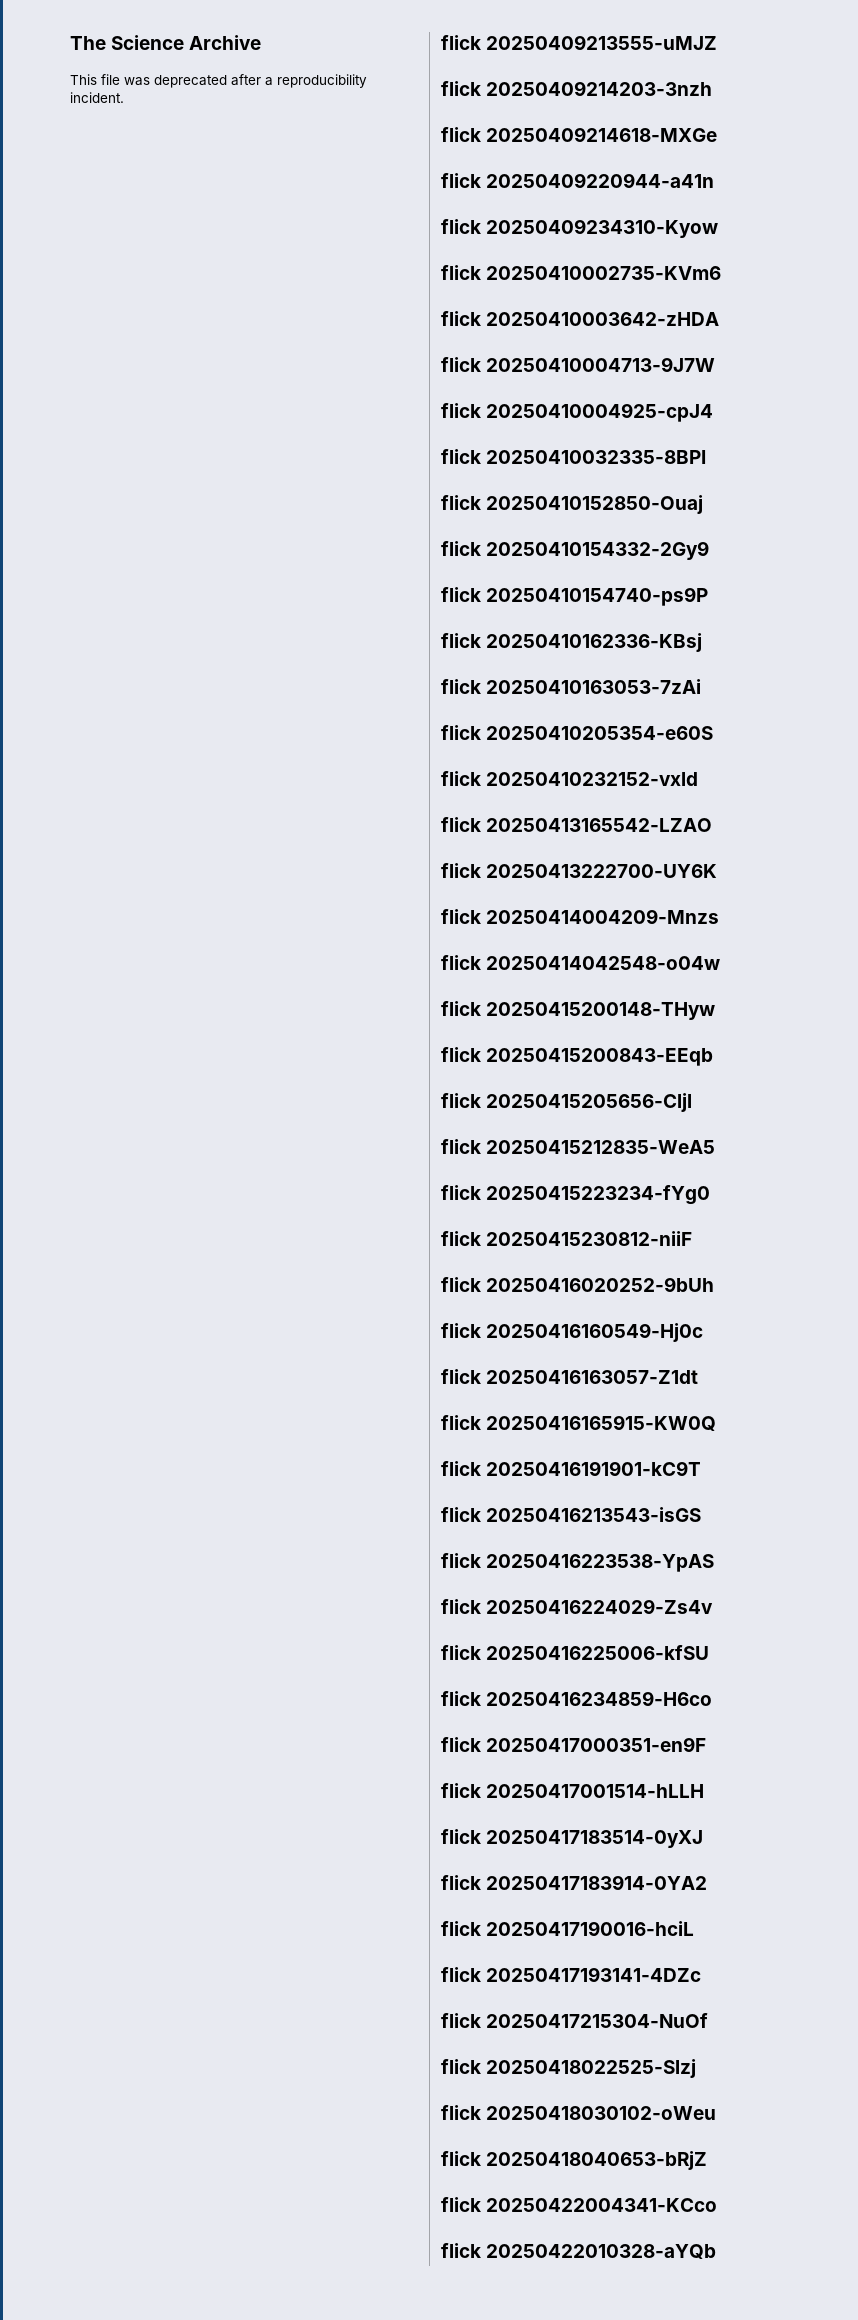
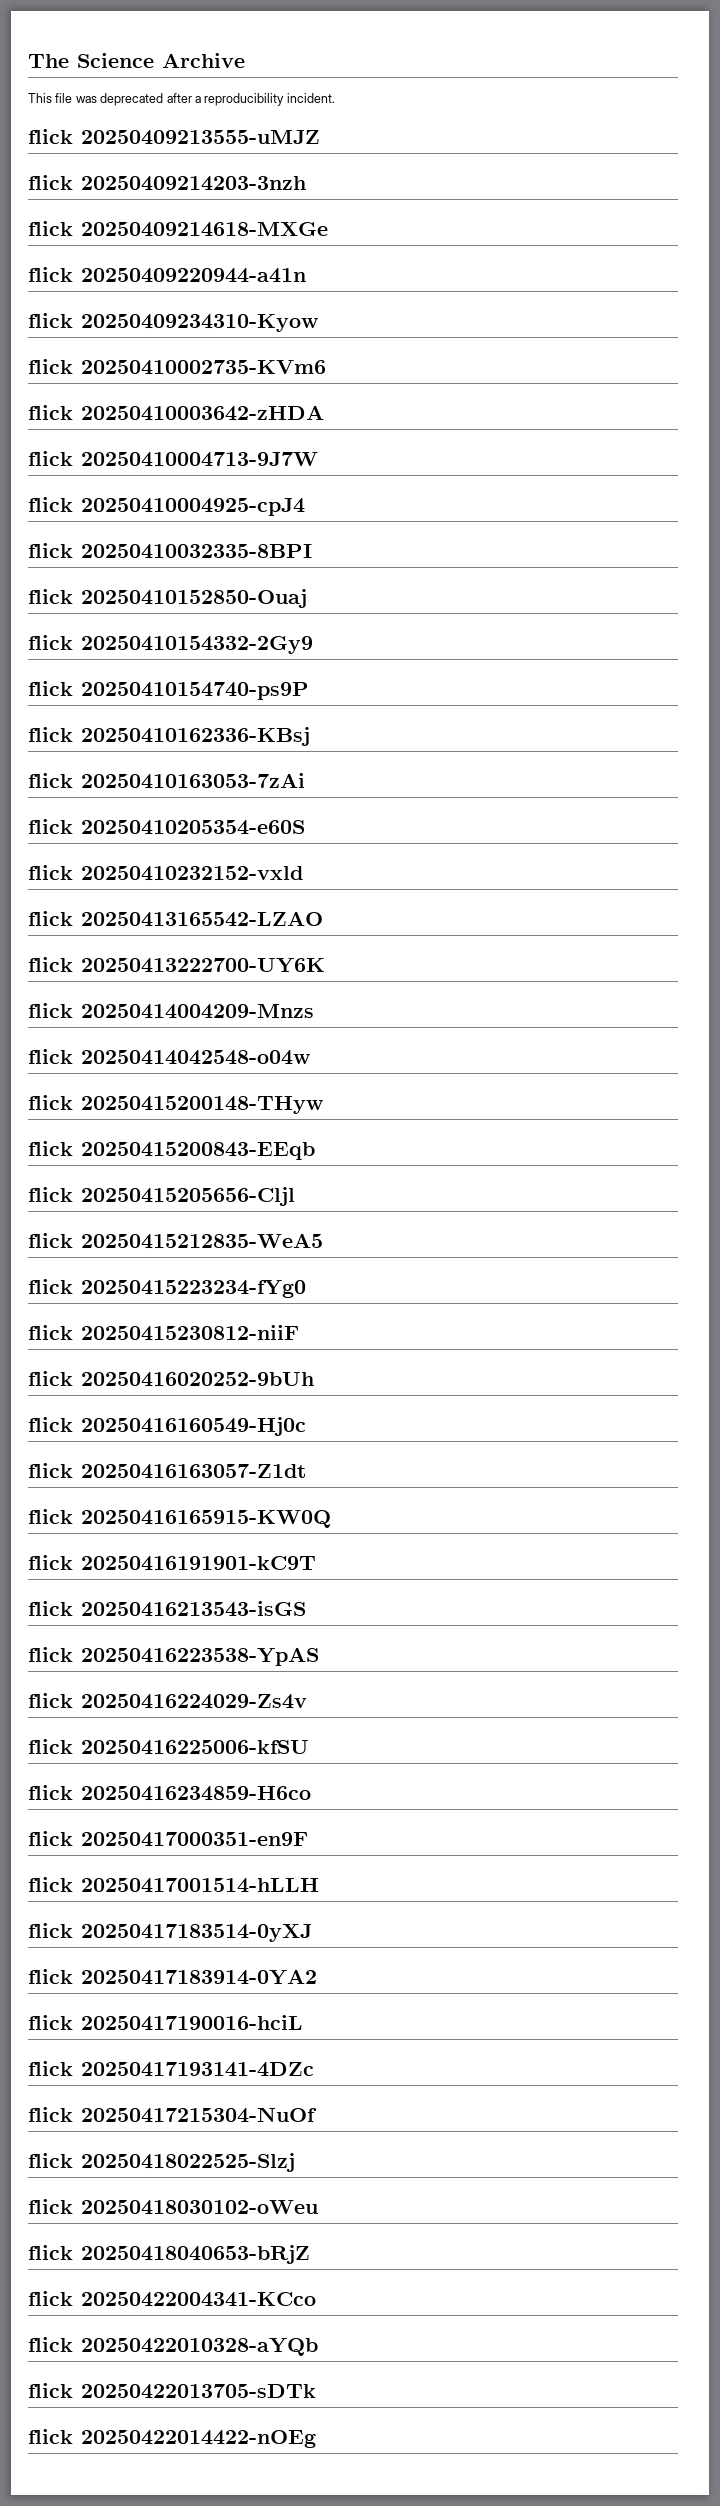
+ flick 20250422013705-sDTk
+ flick 20250422014422-nOEg

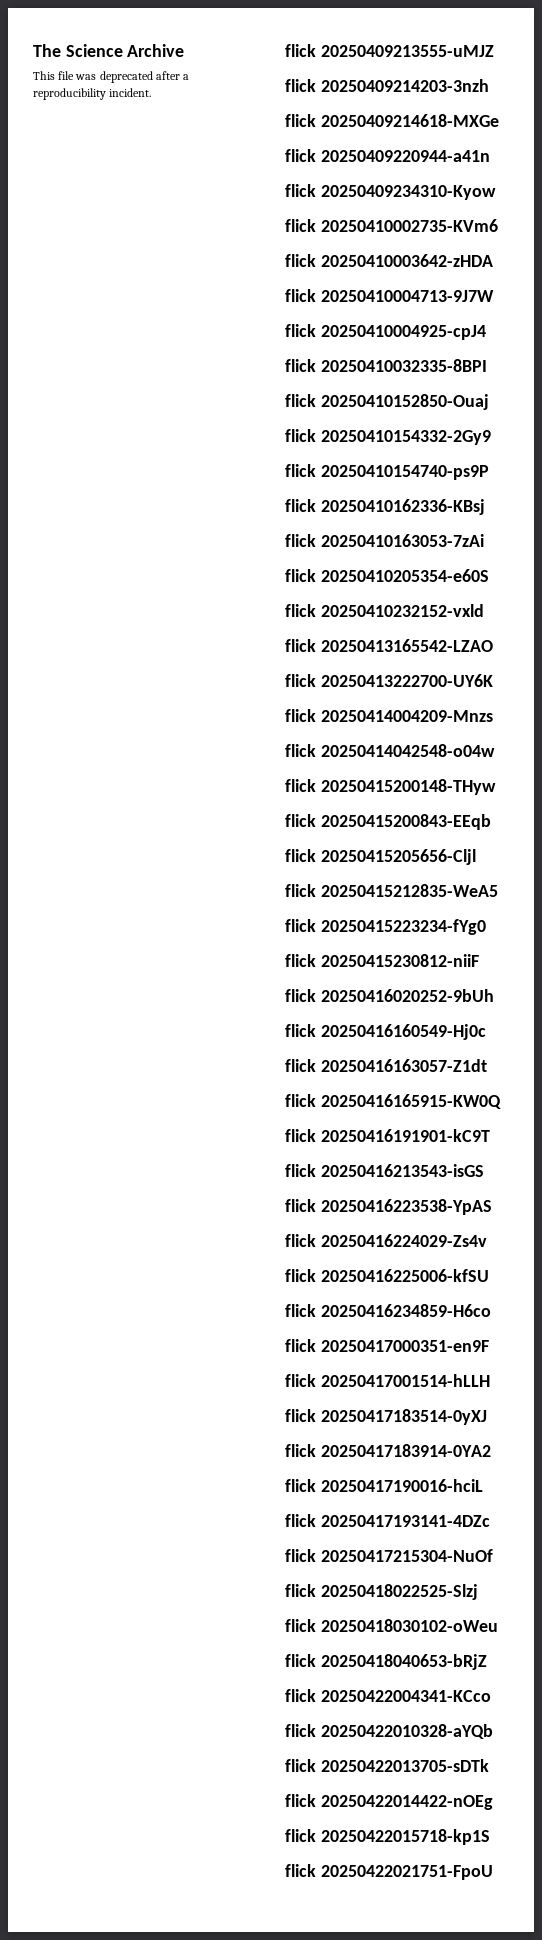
+ flick 20250422015718-kp1S
+ flick 20250422021751-FpoU

